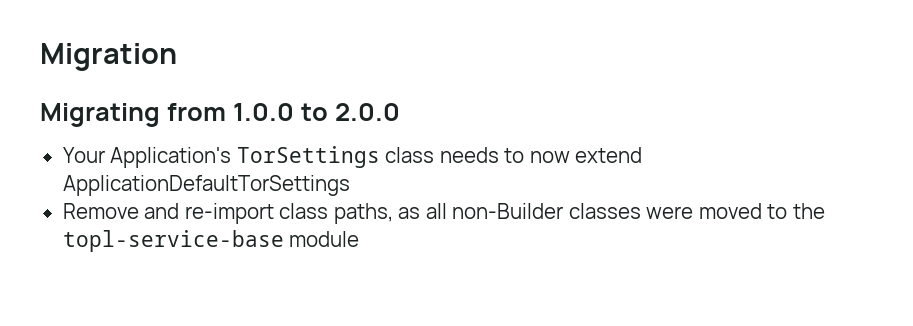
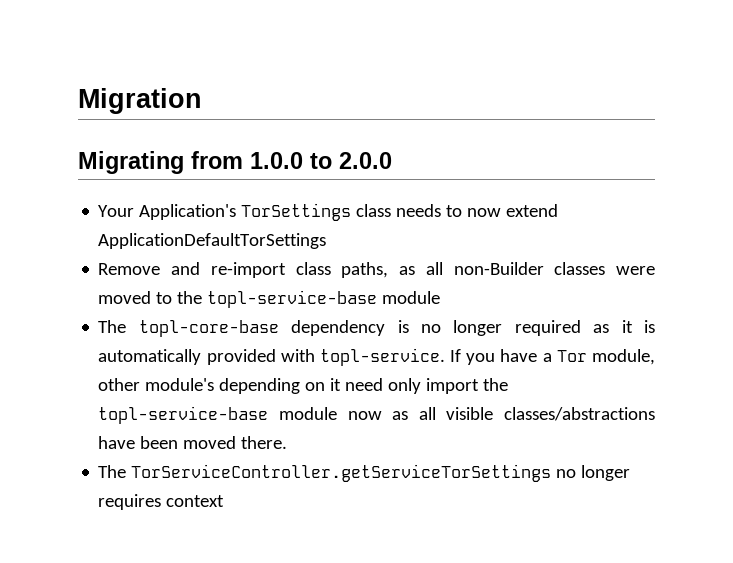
+ The topl-core-base dependency is no longer required as it is automatically provided with topl-service. If you have a Tor module, other module's depending on it need only import the topl-service-base module now as all visible classes/abstractions have been moved there.
+ The TorServiceController.getServiceTorSettings no longer requires context

